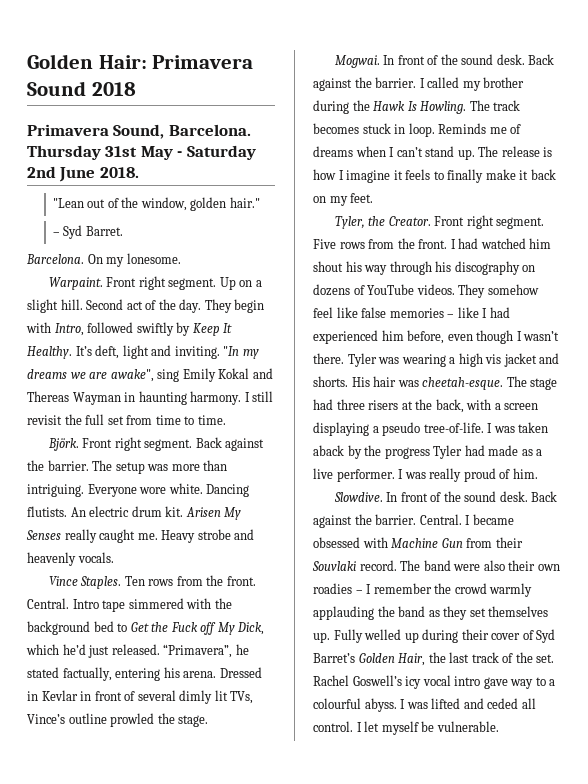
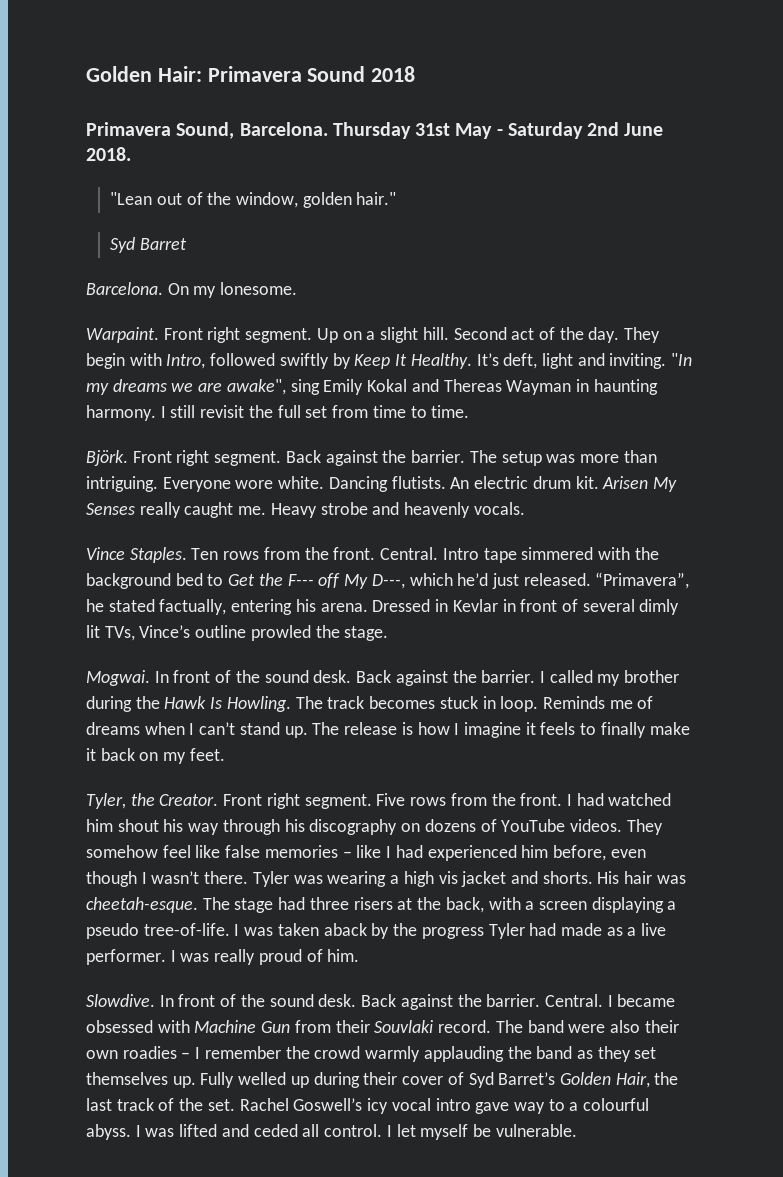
- – Syd Barret.
+ Syd Barret
- Intro tape simmered with the background bed to Get the Fuck off My Dick, which he’d just released.
+ Intro tape simmered with the background bed to Get the F--- off My D---, which he’d just released.

